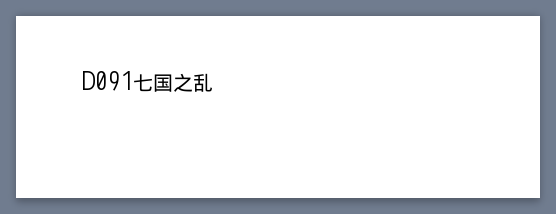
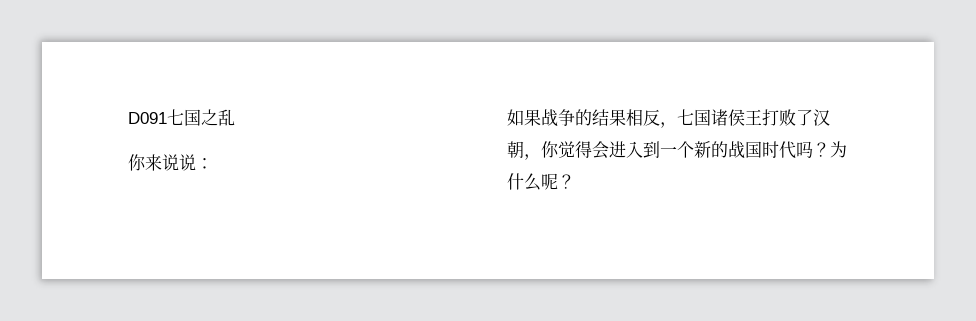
+ 你来说说：
+ 如果战争的结果相反，七国诸侯王打败了汉朝，你觉得会进入到一个新的战国时代吗？为什么呢？

